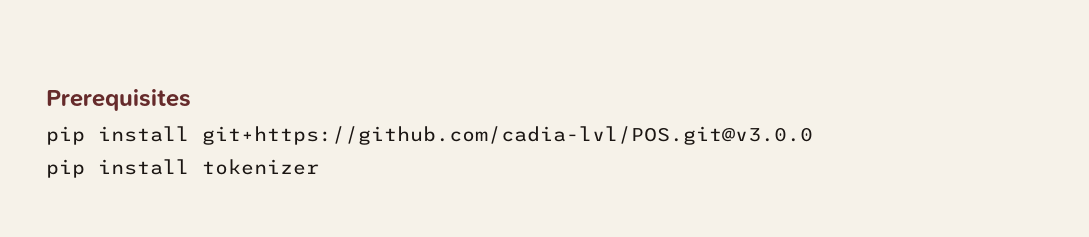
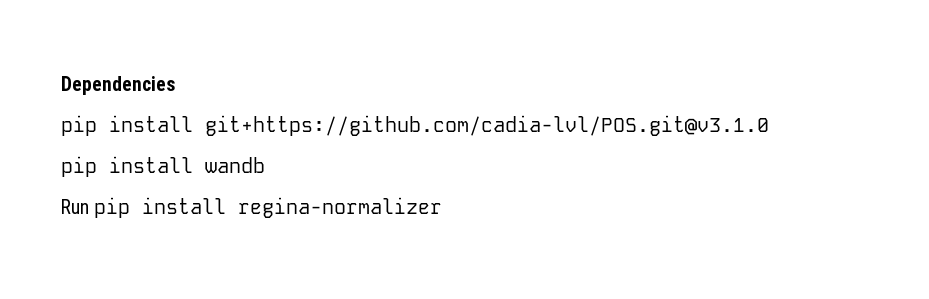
- Prerequisites
- pip install git+https://github.com/cadia-lvl/POS.git@v3.0.0
- pip install tokenizer
+ Dependencies
+ pip install git+https://github.com/cadia-lvl/POS.git@v3.1.0
+ pip install wandb
+ Run pip install regina-normalizer

